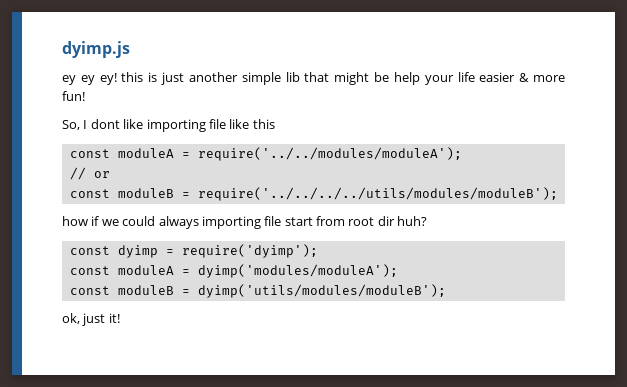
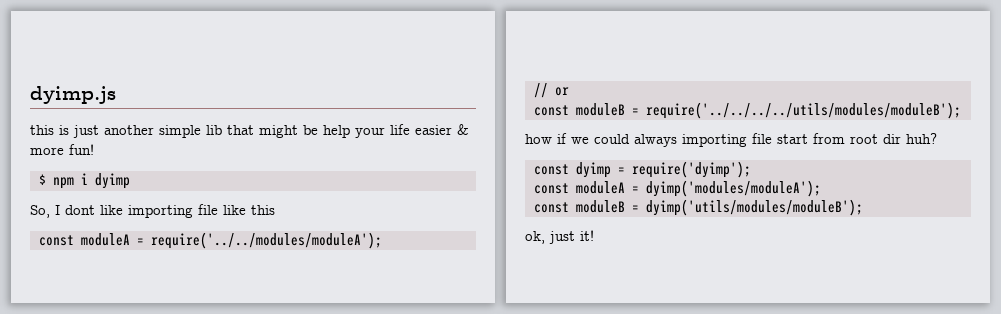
- ey ey ey! this is just another simple lib that might be help your life easier & more fun!
+ this is just another simple lib that might be help your life easier & more fun!
+ $ npm i dyimp

